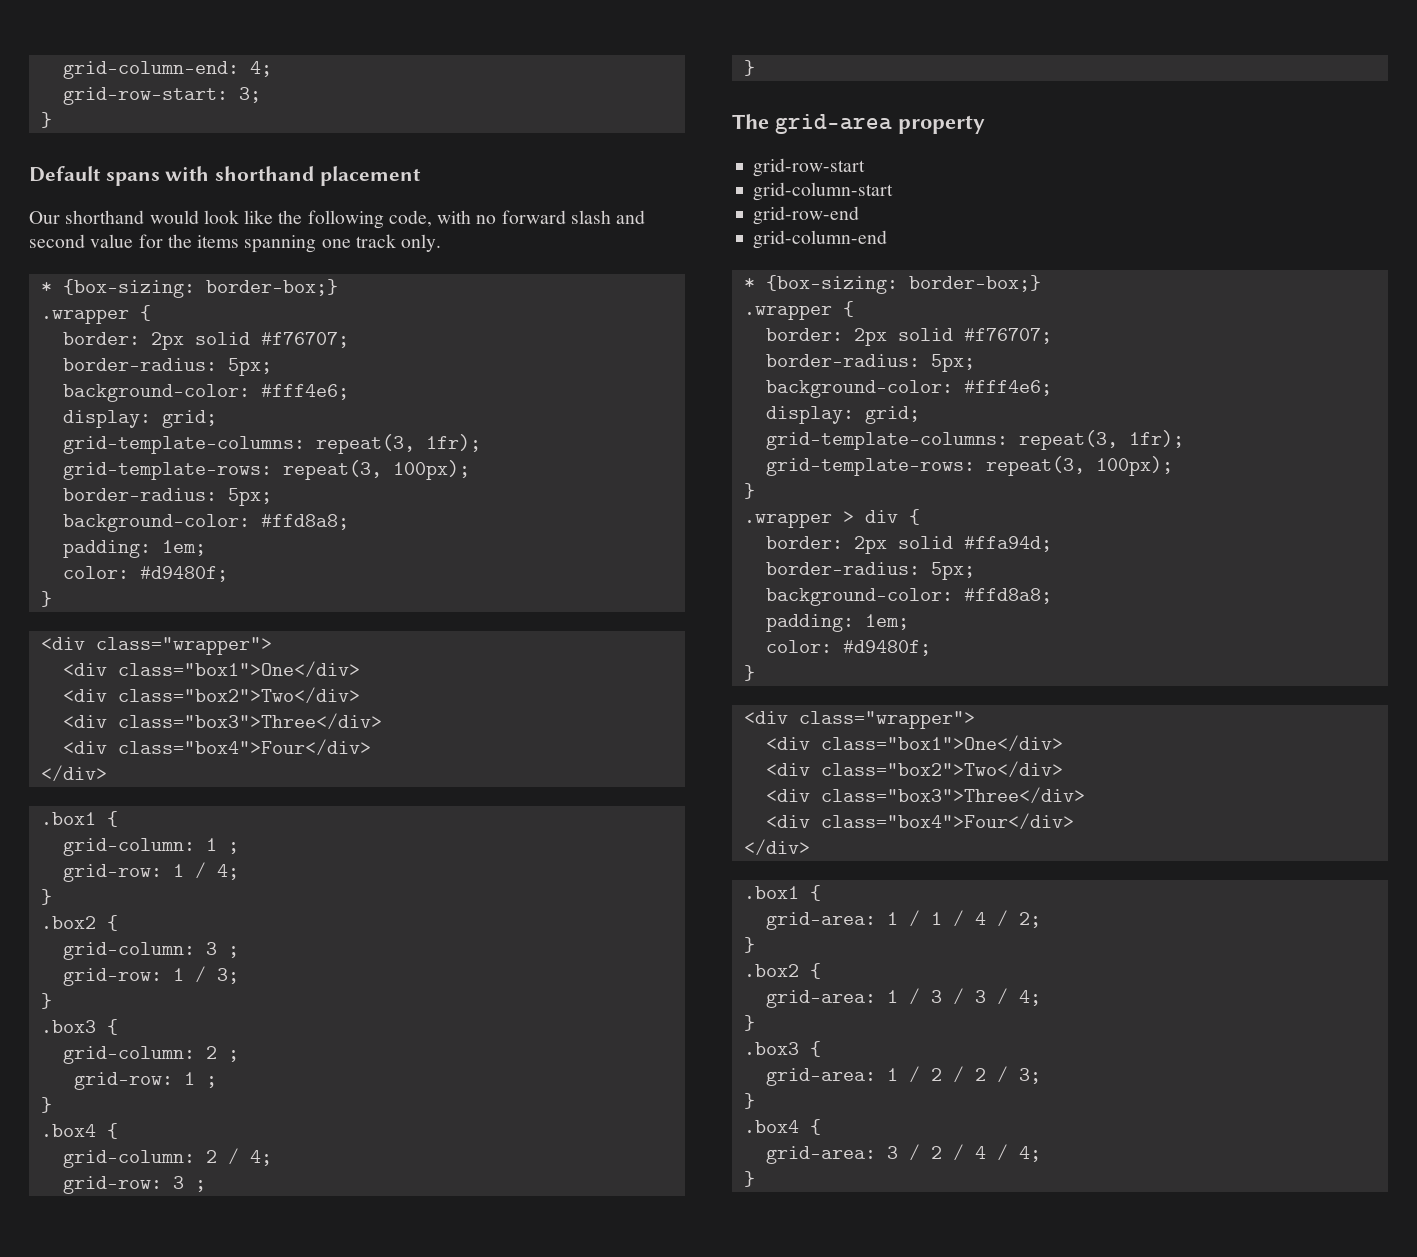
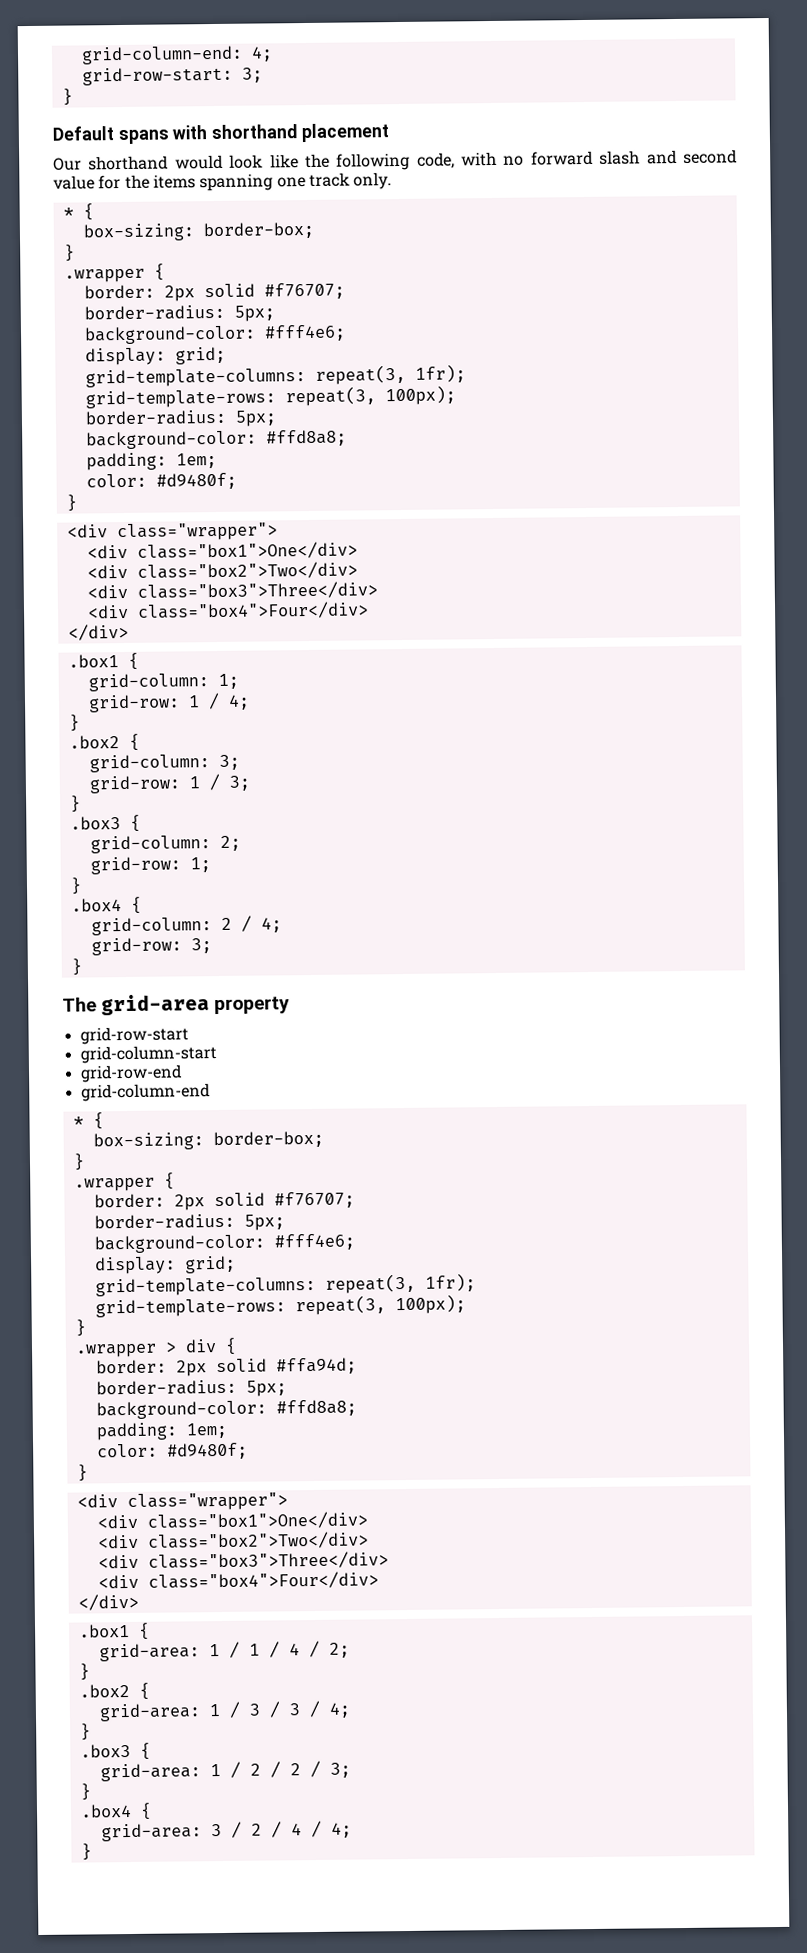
  Our shorthand would look like the following code, with no forward slash and second value for the items spanning one track only.
- * {box-sizing: border-box;}
+ * {
+ box-sizing: border-box;
+ }
- grid-column: 1 ;
+ grid-column: 1;
- grid-column: 3 ;
+ grid-column: 3;
- grid-column: 2 ;
- grid-row: 1 ;
+ grid-column: 2;
+ grid-row: 1;
- grid-row: 3 ;
+ grid-row: 3;
  grid-column-end
- * {box-sizing: border-box;}
+ * {
+ box-sizing: border-box;
+ }

